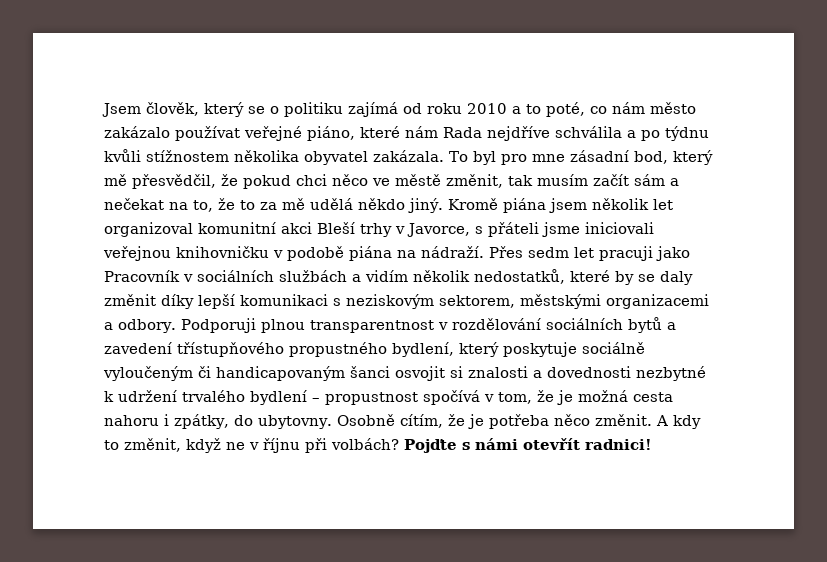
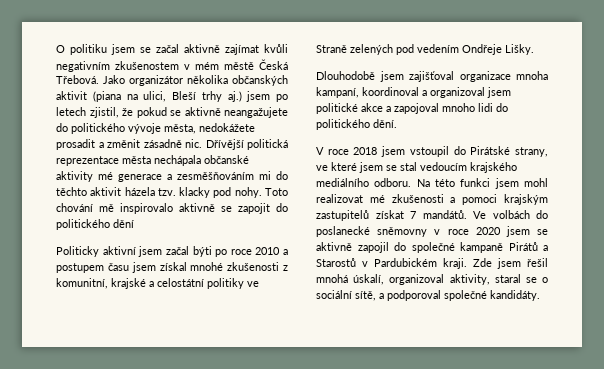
- Jsem člověk, který se o politiku zajímá od roku 2010 a to poté, co nám město zakázalo používat veřejné piáno, které nám Rada nejdříve schválila a po týdnu kvůli stížnostem několika obyvatel zakázala. To byl pro mne zásadní bod, který mě přesvědčil, že pokud chci něco ve městě změnit, tak musím začít sám a nečekat na to, že to za mě udělá někdo jiný. Kromě piána jsem několik let organizoval komunitní akci Bleší trhy v Javorce, s přáteli jsme iniciovali veřejnou knihovničku v podobě piána na nádraží. Přes sedm let pracuji jako Pracovník v sociálních službách a vidím několik nedostatků, které by se daly změnit díky lepší komunikaci s neziskovým sektorem, městskými organizacemi a odbory. Podporuji plnou transparentnost v rozdělování sociálních bytů a zavedení třístupňového propustného bydlení, který poskytuje sociálně vyloučeným či handicapovaným šanci osvojit si znalosti a dovednosti nezbytné k udržení trvalého bydlení – propustnost spočívá v tom, že je možná cesta nahoru i zpátky, do ubytovny. Osobně cítím, že je potřeba něco změnit. A kdy to změnit, když ne v říjnu při volbách? Pojďte s námi otevřít radnici!
+ O politiku jsem se začal aktivně zajímat kvůli negativním zkušenostem v mém městě Česká Třebová. Jako organizátor několika občanských aktivit (piana na ulici, Bleší trhy aj.) jsem po letech zjistil, že pokud se aktivně neangažujete do politického vývoje města, nedokážete prosadit a změnit zásadně nic. Dřívější politická reprezentace města nechápala občanské aktivity mé generace a zesměšňováním mi do těchto aktivit házela tzv. klacky pod nohy. Toto chování mě inspirovalo aktivně se zapojit do politického dění
+ Politicky aktivní jsem začal býti po roce 2010 a postupem času jsem získal mnohé zkušenosti z komunitní, krajské a celostátní politiky ve Straně zelených pod vedením Ondřeje Lišky.
+ Dlouhodobě jsem zajišťoval organizace mnoha kampaní, koordinoval a organizoval jsem politické akce a zapojoval mnoho lidi do politického dění.
+ V roce 2018 jsem vstoupil do Pirátské strany, ve které jsem se stal vedoucím krajského mediálního odboru. Na této funkci jsem mohl realizovat mé zkušenosti a pomoci krajským zastupitelů získat 7 mandátů. Ve volbách do poslanecké sněmovny v roce 2020 jsem se aktivně zapojil do společné kampaně Pirátů a Starostů v Pardubickém kraji. Zde jsem řešil mnohá úskalí, organizoval aktivity, staral se o sociální sítě, a podporoval společné kandidáty.

